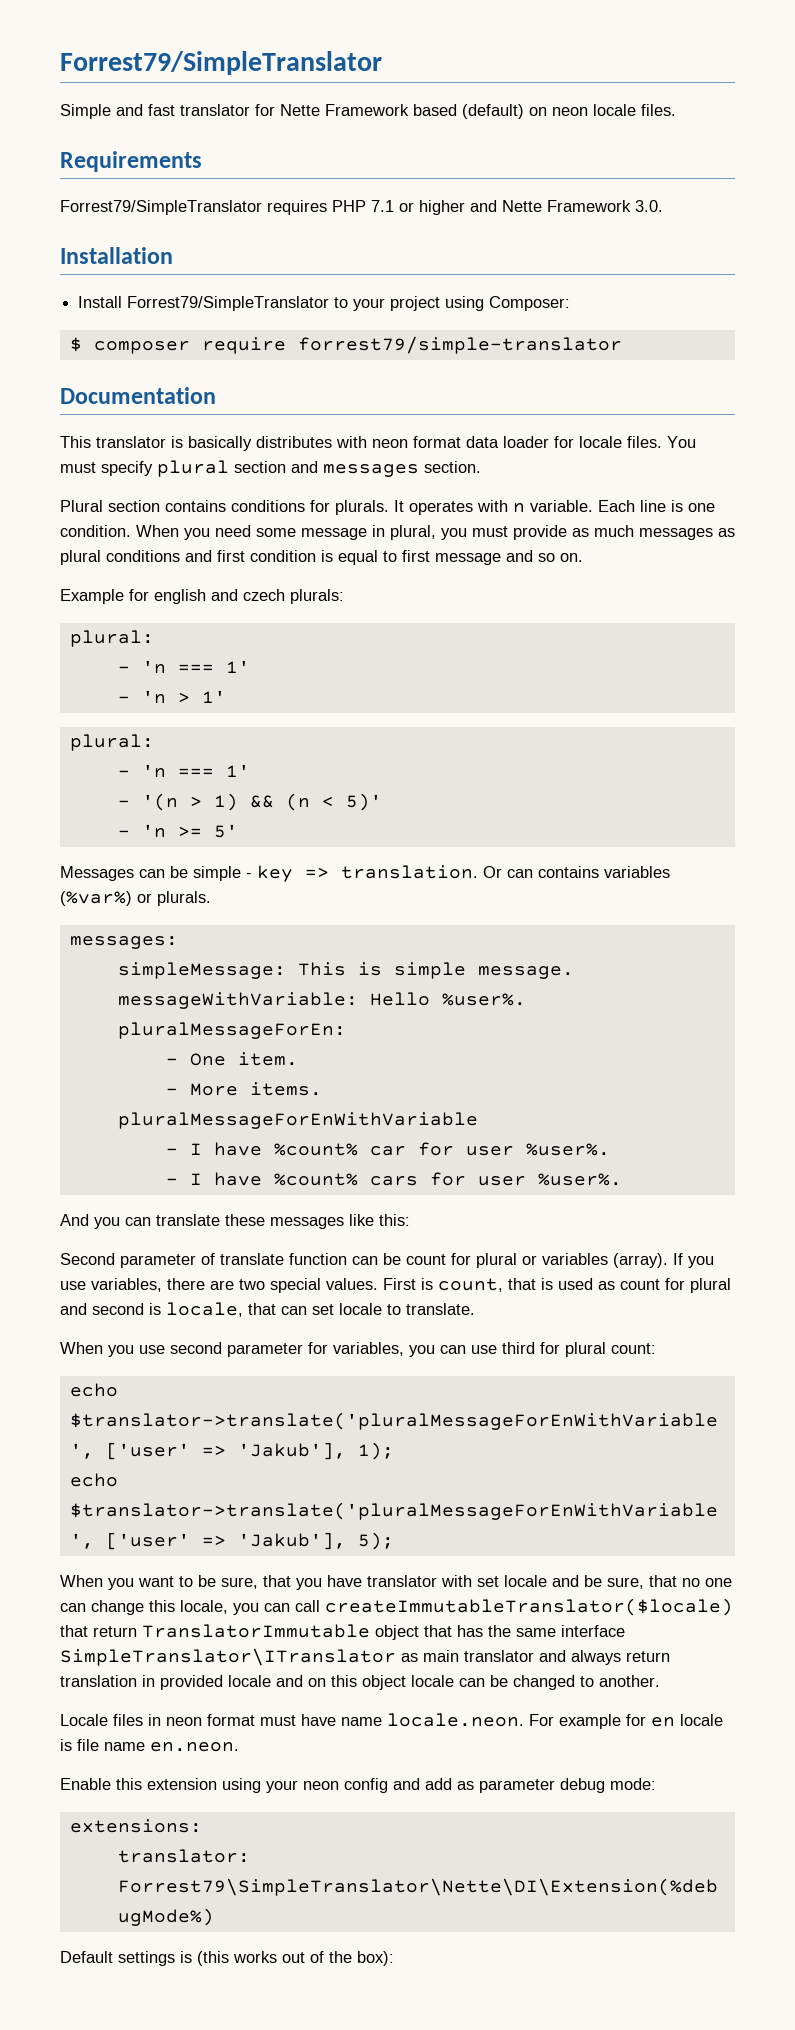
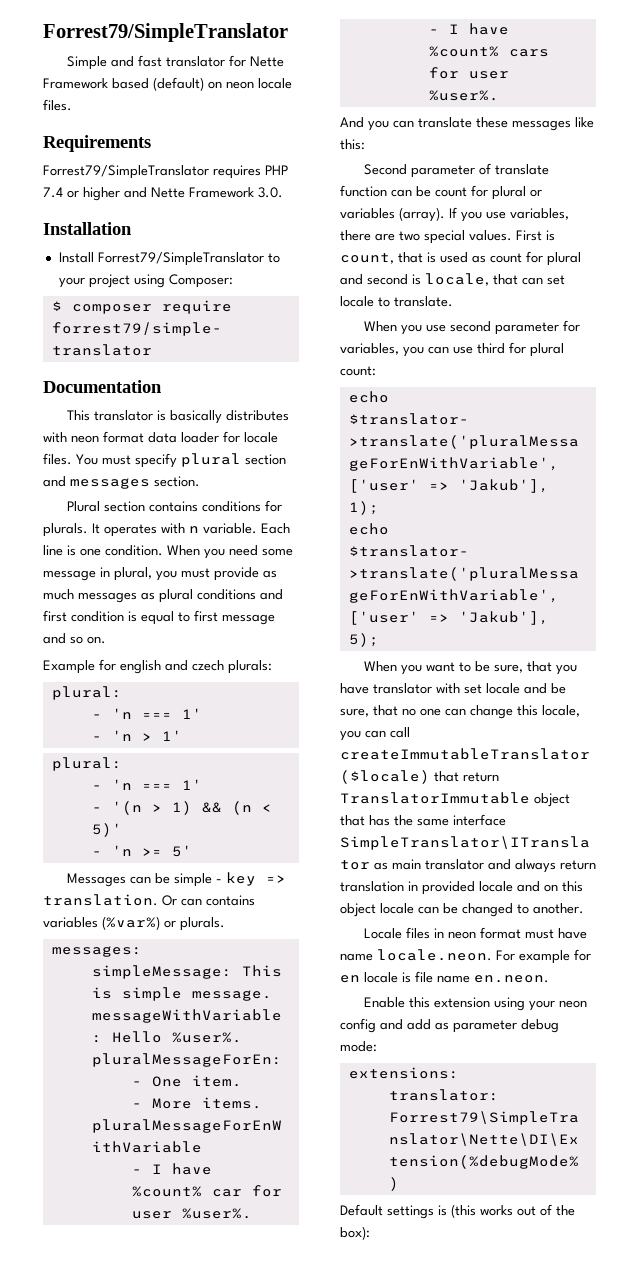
- Forrest79/SimpleTranslator requires PHP 7.1 or higher and Nette Framework 3.0.
+ Forrest79/SimpleTranslator requires PHP 7.4 or higher and Nette Framework 3.0.

